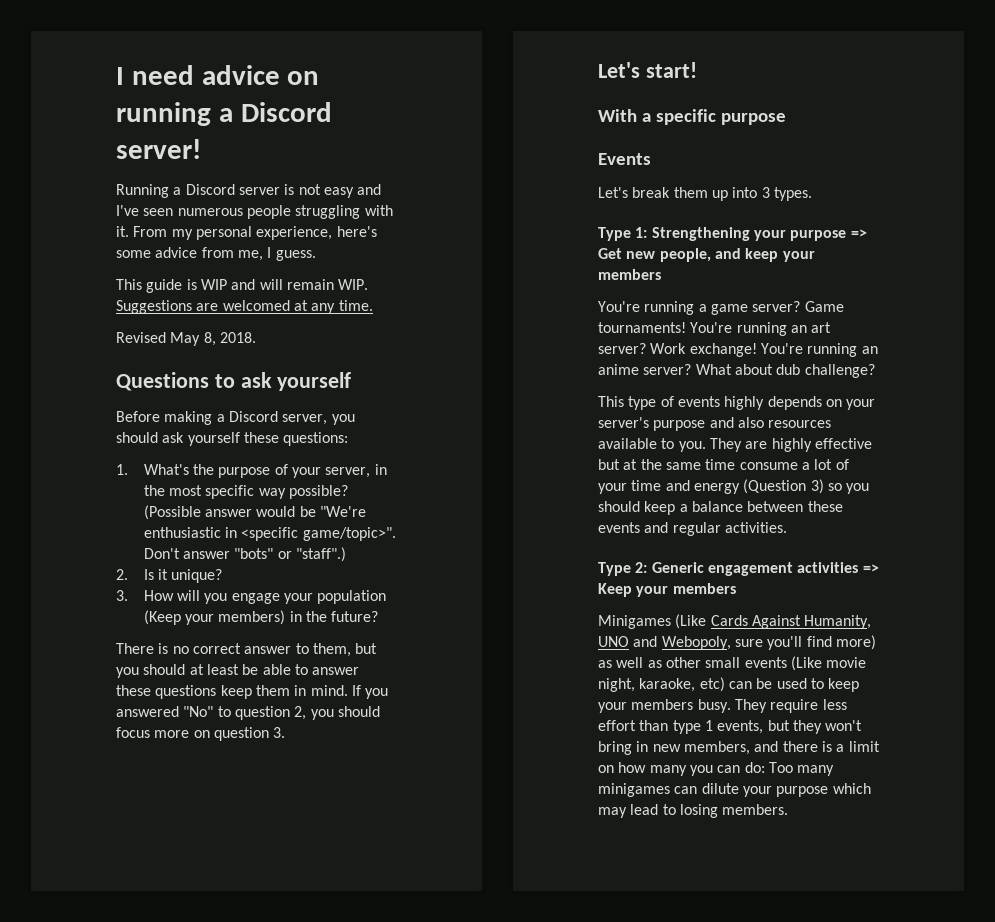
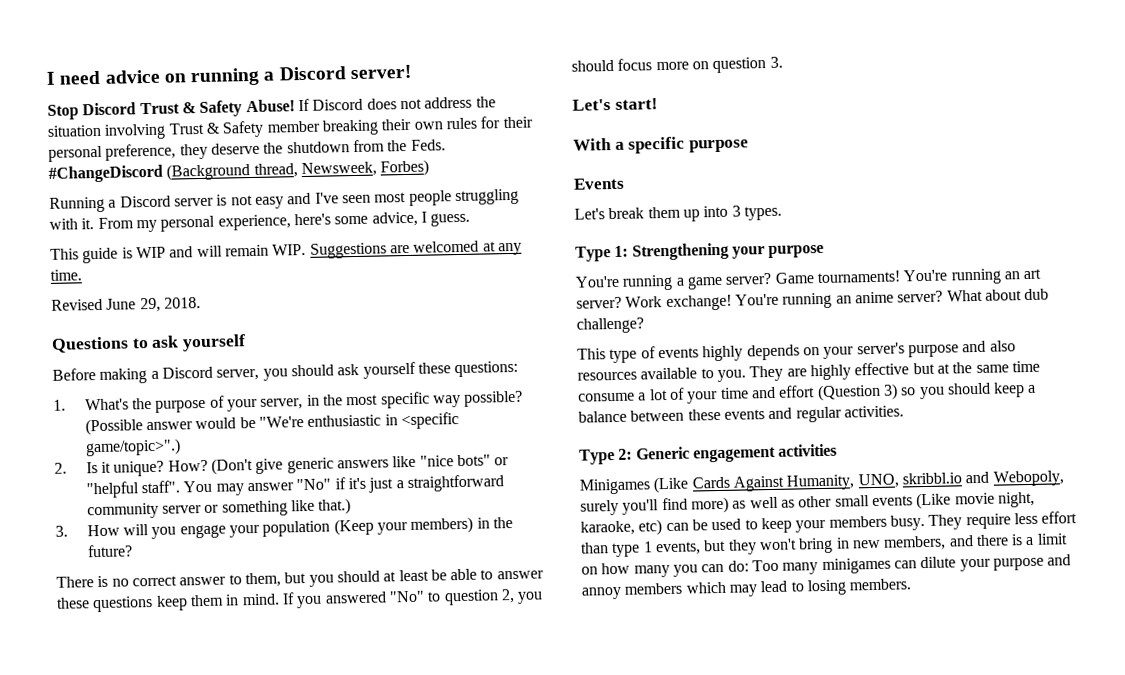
+ Stop Discord Trust & Safety Abuse! If Discord does not address the situation involving Trust & Safety member breaking their own rules for their personal preference, they deserve the shutdown from the Feds. #ChangeDiscord (Background thread, Newsweek, Forbes)
- Running a Discord server is not easy and I've seen numerous people struggling with it.
+ Running a Discord server is not easy and I've seen most people struggling with it.
- From my personal experience, here's some advice from me, I guess.
+ From my personal experience, here's some advice, I guess.
- Revised May 8, 2018.
+ Revised June 29, 2018.
- (Possible answer would be "We're enthusiastic in <specific game/topic>". Don't answer "bots" or "staff".)
- 2. Is it unique?
+ (Possible answer would be "We're enthusiastic in <specific game/topic>".)
+ 2. Is it unique? How? (Don't give generic answers like "nice bots" or "helpful staff". You may answer "No" if it's just a straightforward community server or something like that.)
- Type 1: Strengthening your purpose => Get new people, and keep your members
+ Type 1: Strengthening your purpose
- They are highly effective but at the same time consume a lot of your time and energy (Question 3) so you should keep a balance between these events and regular activities.
+ They are highly effective but at the same time consume a lot of your time and effort (Question 3) so you should keep a balance between these events and regular activities.
- Type 2: Generic engagement activities => Keep your members
+ Type 2: Generic engagement activities
- Minigames (Like Cards Against Humanity, UNO and Webopoly, sure you'll find more) as well as other small events (Like movie night, karaoke, etc) can be used to keep your members busy.
+ Minigames (Like Cards Against Humanity, UNO, skribbl.io and Webopoly, surely you'll find more) as well as other small events (Like movie night, karaoke, etc) can be used to keep your members busy.
- They require less effort than type 1 events, but they won't bring in new members, and there is a limit on how many you can do: Too many minigames can dilute your purpose which may lead to losing members.
+ They require less effort than type 1 events, but they won't bring in new members, and there is a limit on how many you can do: Too many minigames can dilute your purpose and annoy members which may lead to losing members.

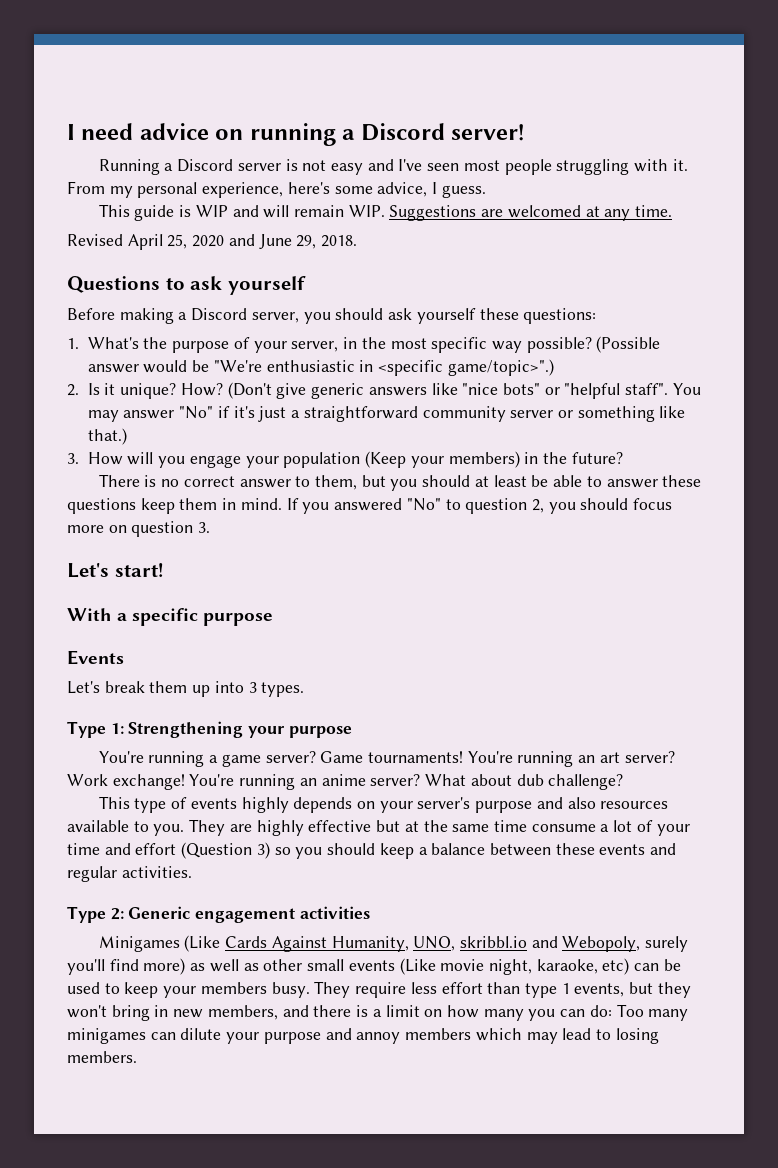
- Stop Discord Trust & Safety Abuse! If Discord does not address the situation involving Trust & Safety member breaking their own rules for their personal preference, they deserve the shutdown from the Feds. #ChangeDiscord (Background thread, Newsweek, Forbes)
- Revised June 29, 2018.
+ Revised April 25, 2020 and June 29, 2018.

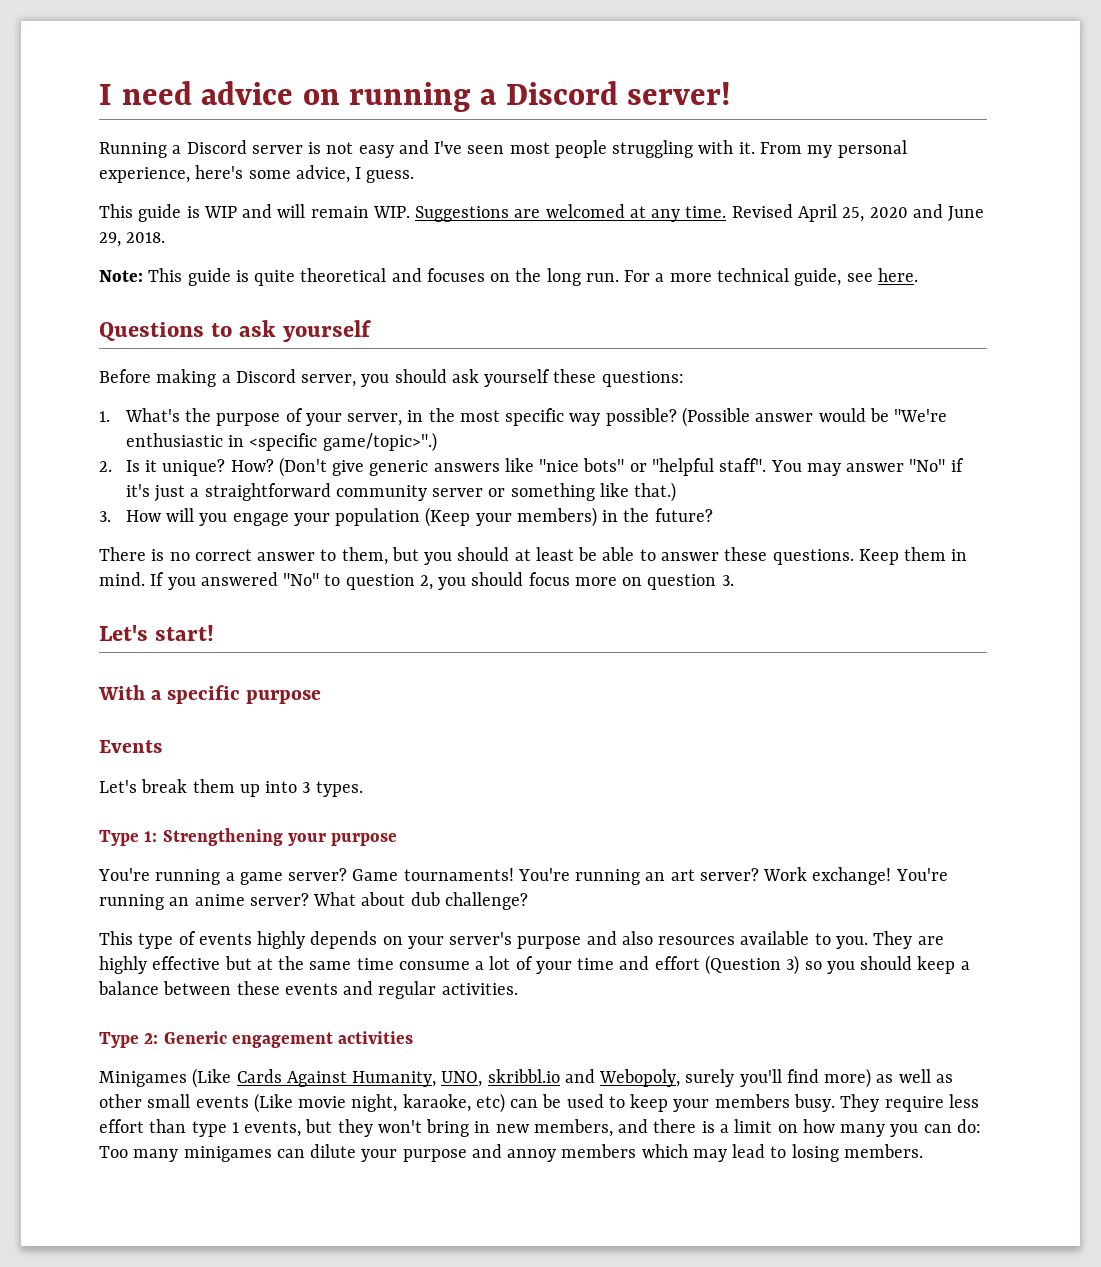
- This guide is WIP and will remain WIP. Suggestions are welcomed at any time.
- Revised April 25, 2020 and June 29, 2018.
+ This guide is WIP and will remain WIP. Suggestions are welcomed at any time. Revised April 25, 2020 and June 29, 2018.
+ Note: This guide is quite theoretical and focuses on the long run. For a more technical guide, see here.
- There is no correct answer to them, but you should at least be able to answer these questions keep them in mind.
+ There is no correct answer to them, but you should at least be able to answer these questions. Keep them in mind.

